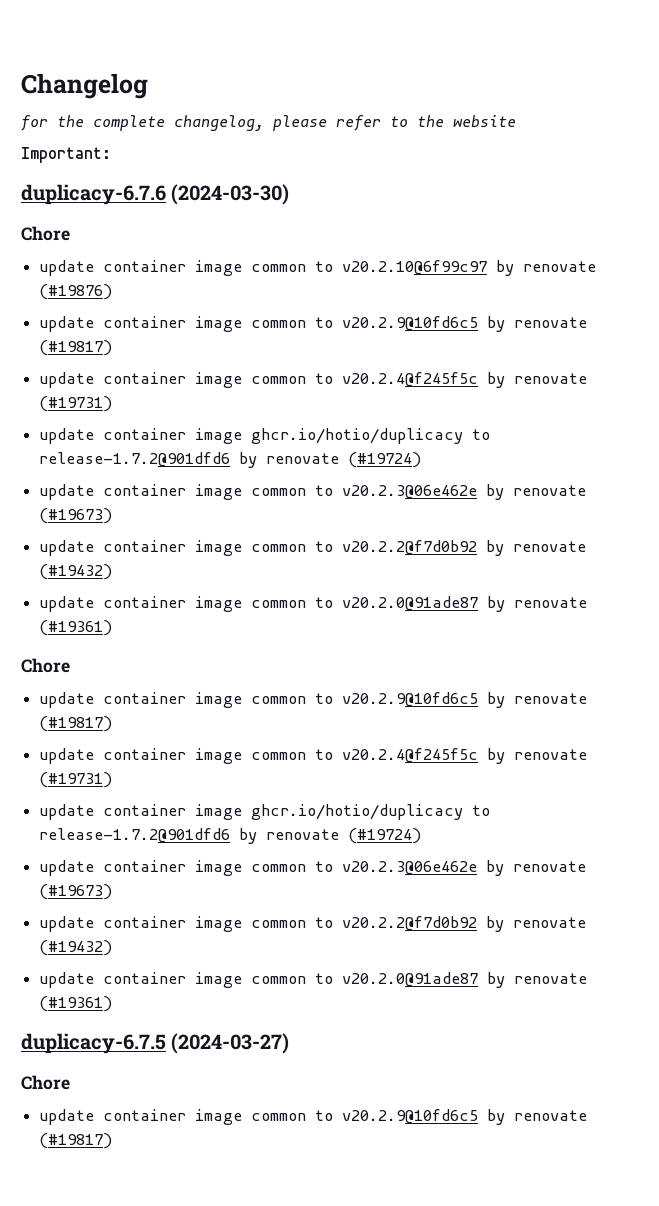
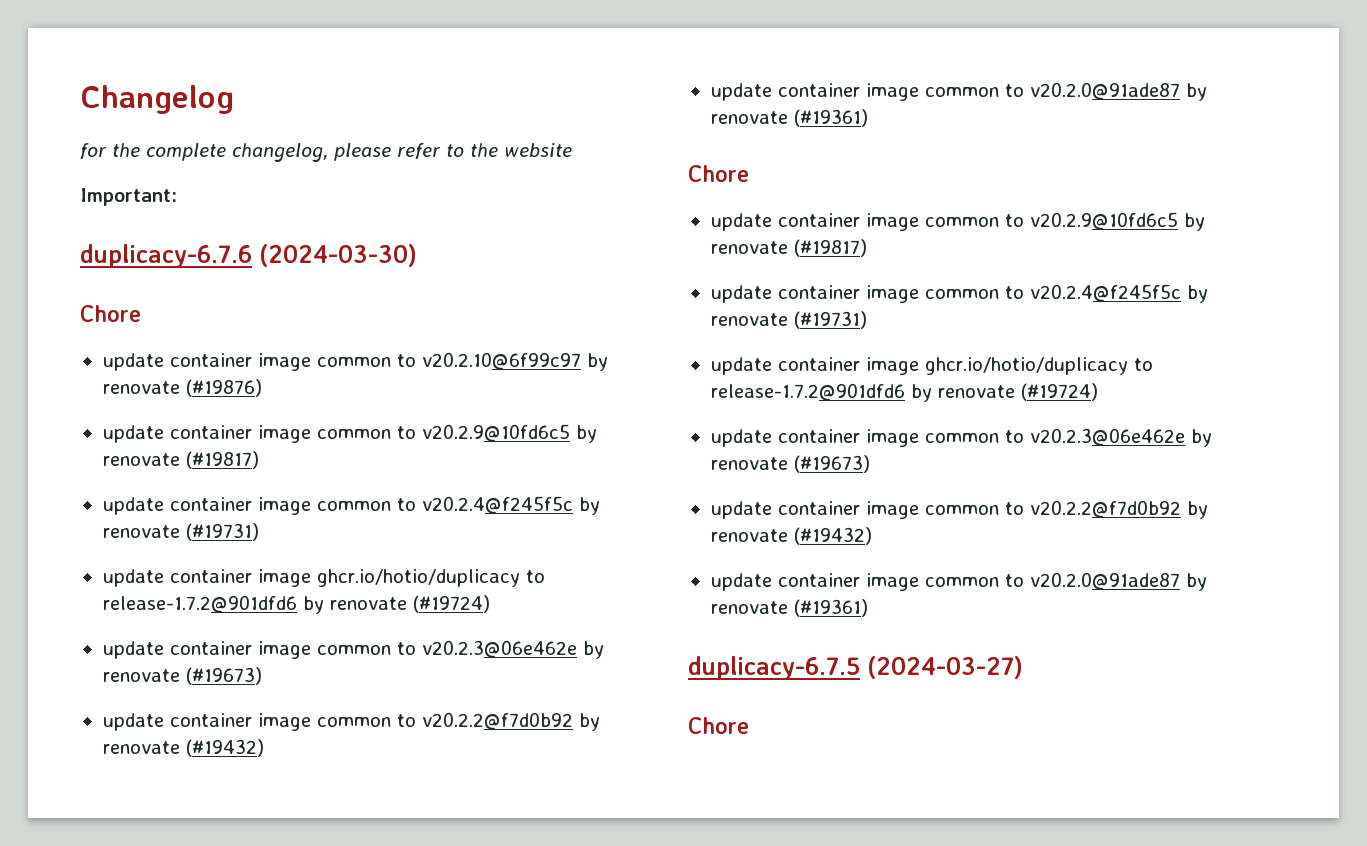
  duplicacy-6.7.5 (2024-03-27)
  Chore
- update container image common to v20.2.9@10fd6c5 by renovate (#19817)

